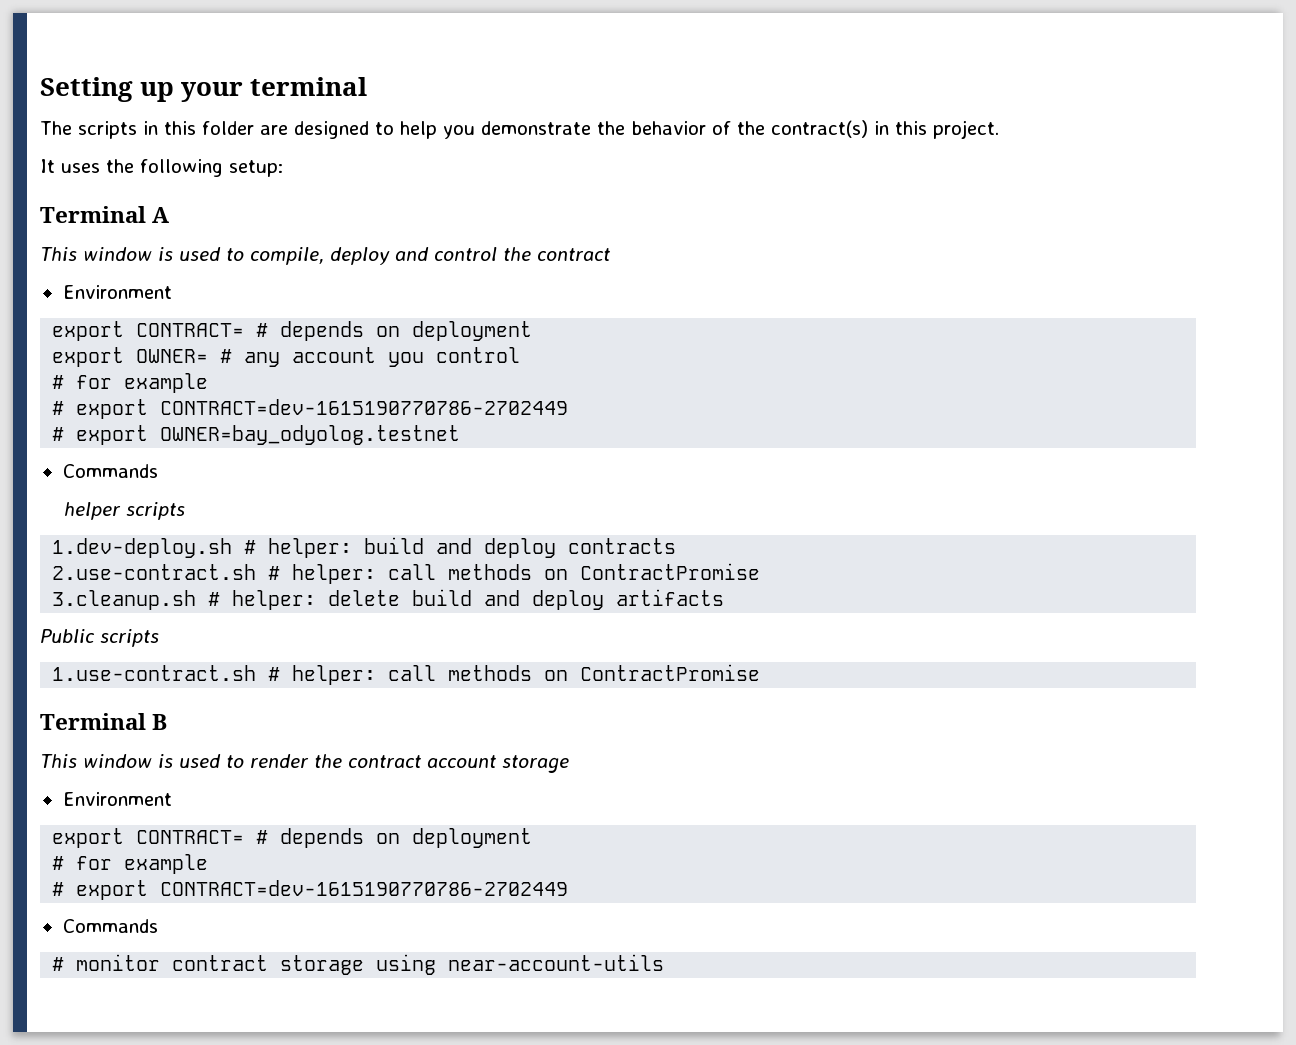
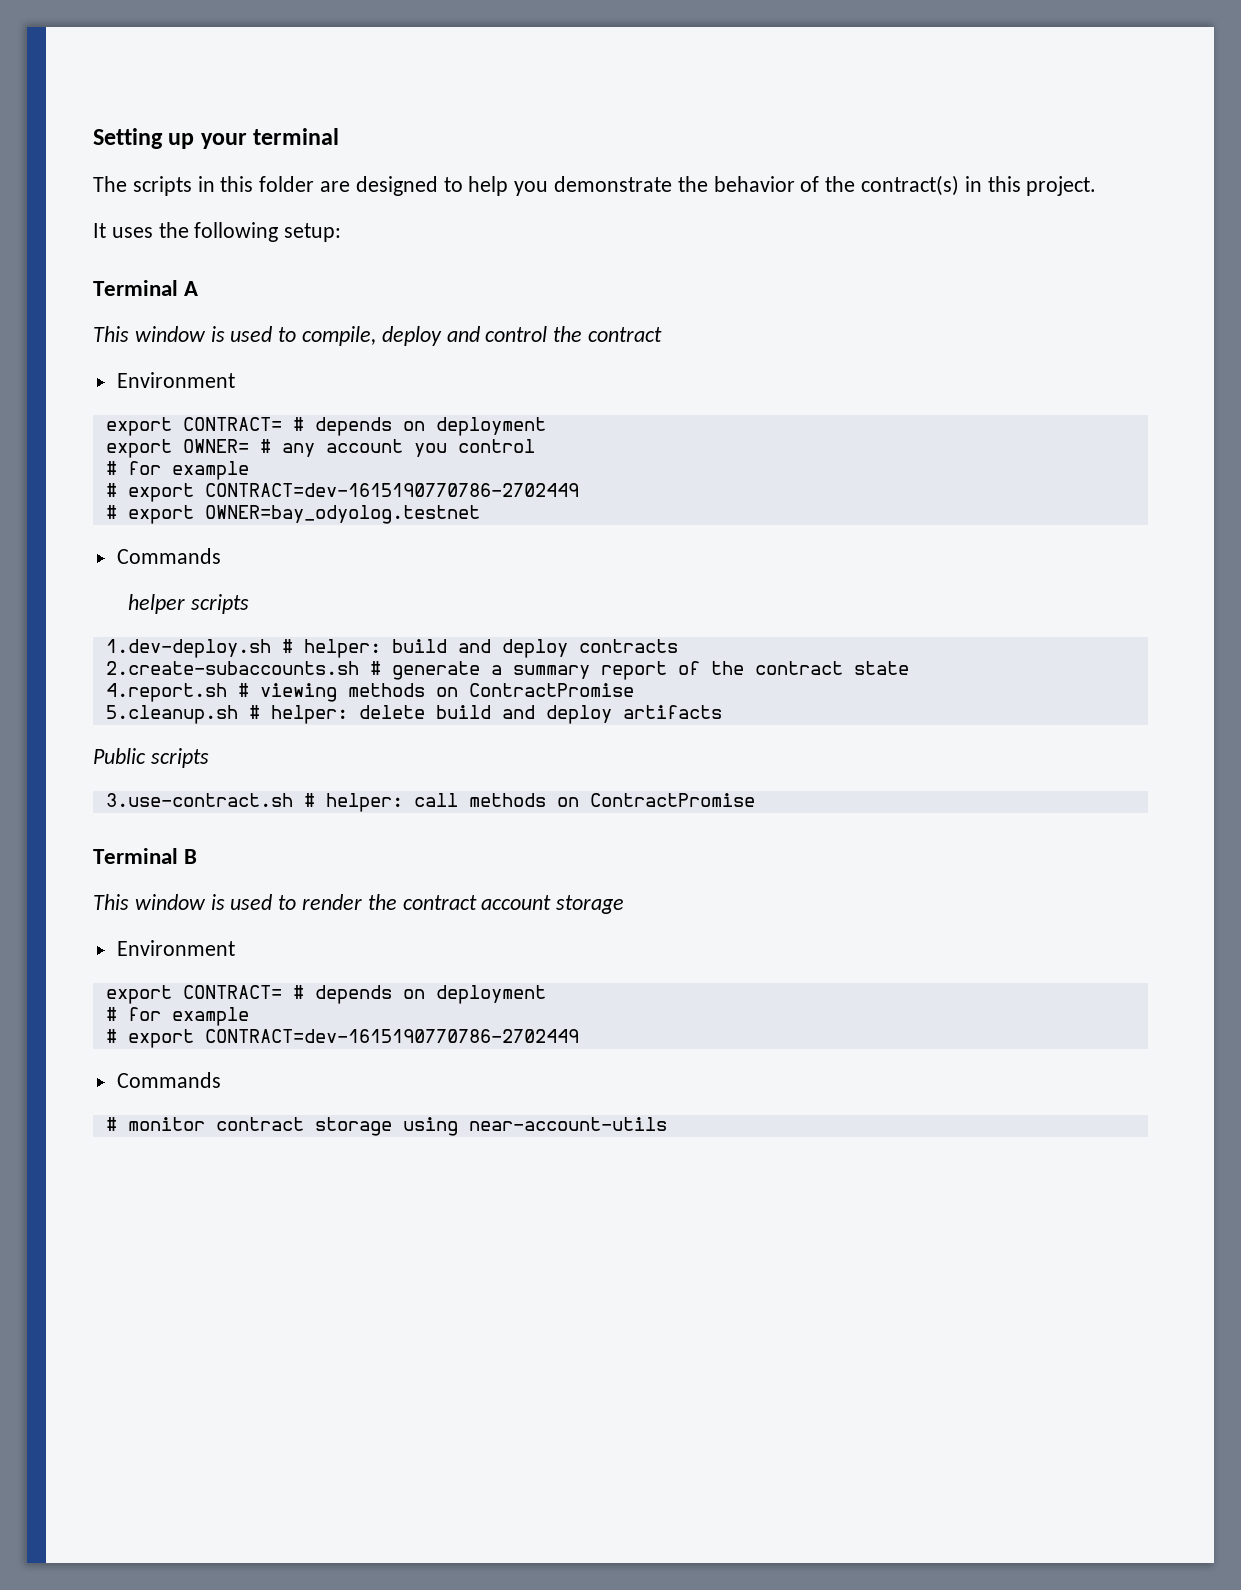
- 2.use-contract.sh # helper: call methods on ContractPromise
- 3.cleanup.sh # helper: delete build and deploy artifacts
+ 2.create-subaccounts.sh # generate a summary report of the contract state
+ 4.report.sh # viewing methods on ContractPromise
+ 5.cleanup.sh # helper: delete build and deploy artifacts
- 1.use-contract.sh # helper: call methods on ContractPromise
+ 3.use-contract.sh # helper: call methods on ContractPromise

